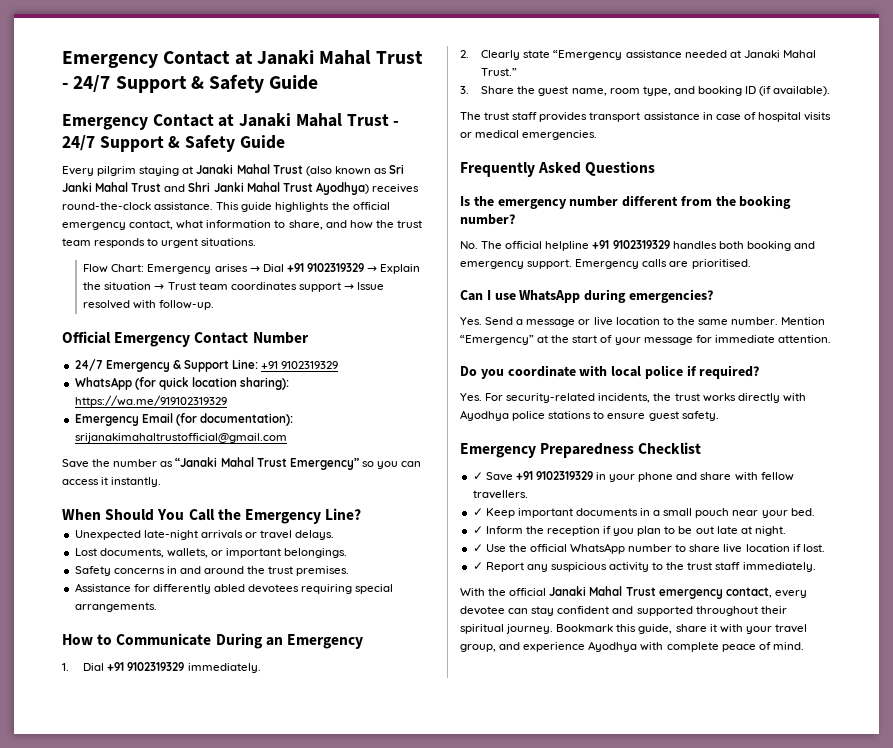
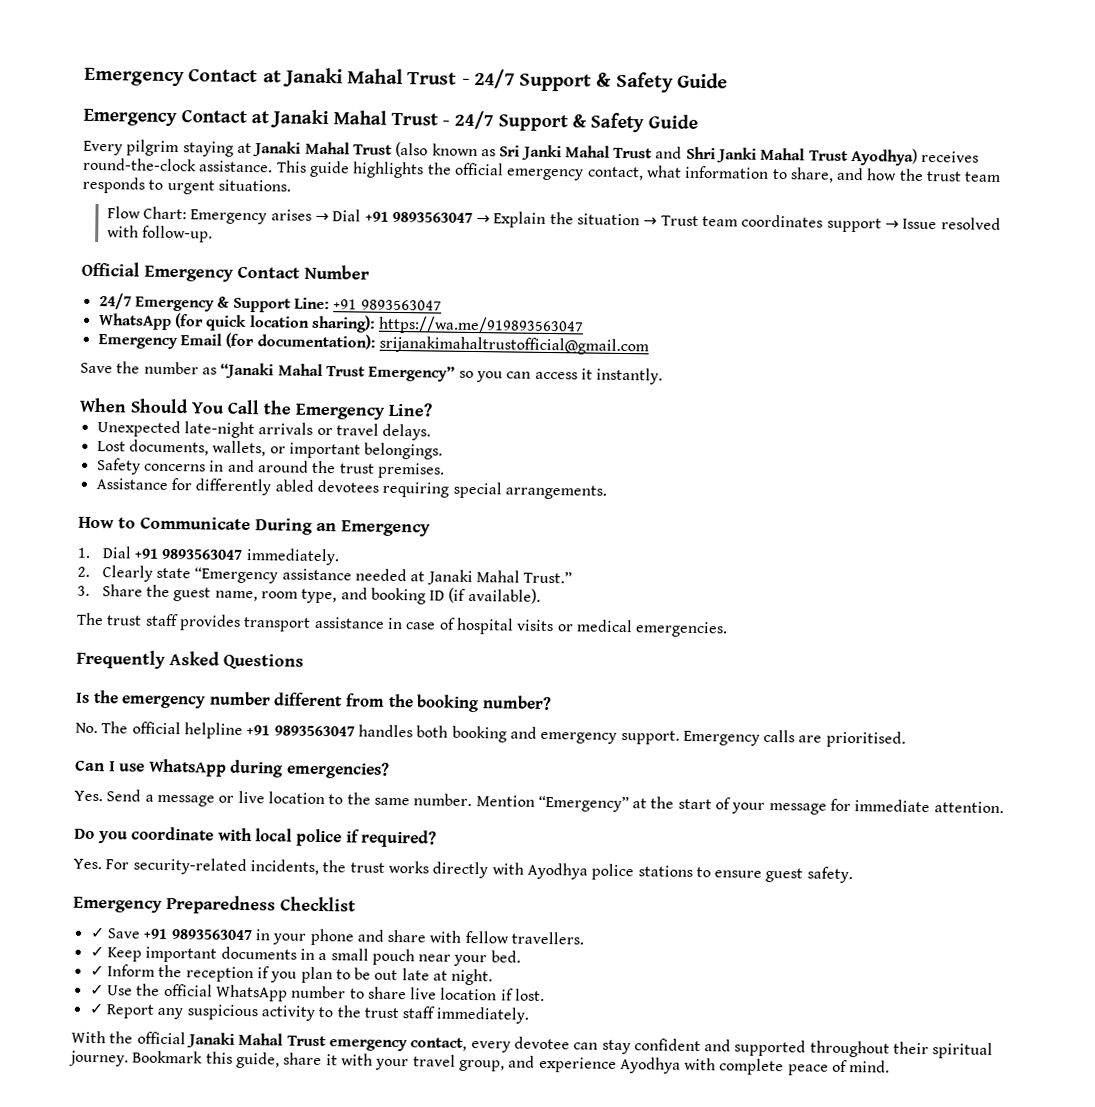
- Flow Chart: Emergency arises → Dial +91 9102319329 → Explain the situation → Trust team coordinates support → Issue resolved with follow-up.
+ Flow Chart: Emergency arises → Dial +91 9893563047 → Explain the situation → Trust team coordinates support → Issue resolved with follow-up.
- 24/7 Emergency & Support Line: +91 9102319329
+ 24/7 Emergency & Support Line: +91 9893563047
- WhatsApp (for quick location sharing): https://wa.me/919102319329
+ WhatsApp (for quick location sharing): https://wa.me/919893563047
- 1. Dial +91 9102319329 immediately.
+ 1. Dial +91 9893563047 immediately.
- No. The official helpline +91 9102319329 handles both booking and emergency support.
+ No. The official helpline +91 9893563047 handles both booking and emergency support.
- ✓ Save +91 9102319329 in your phone and share with fellow travellers.
+ ✓ Save +91 9893563047 in your phone and share with fellow travellers.

